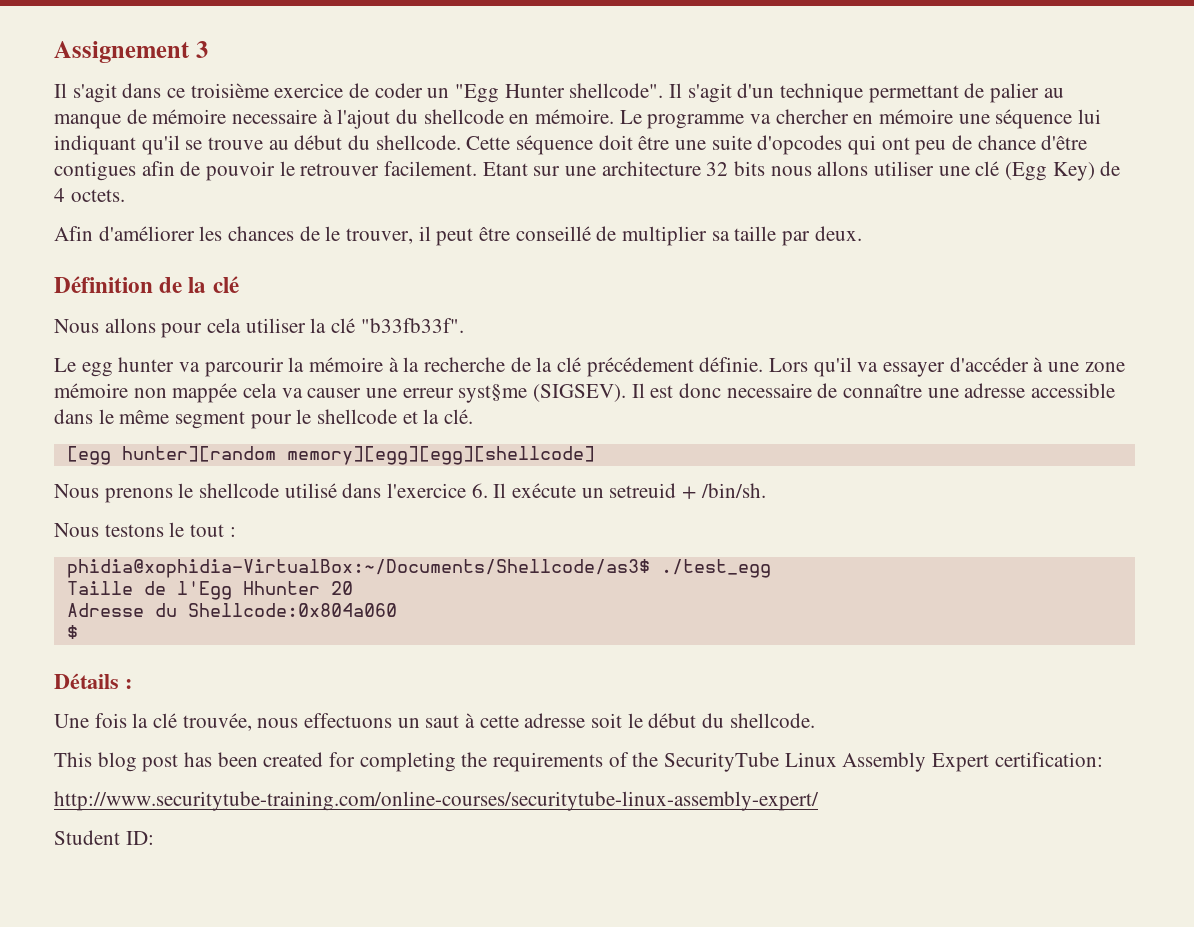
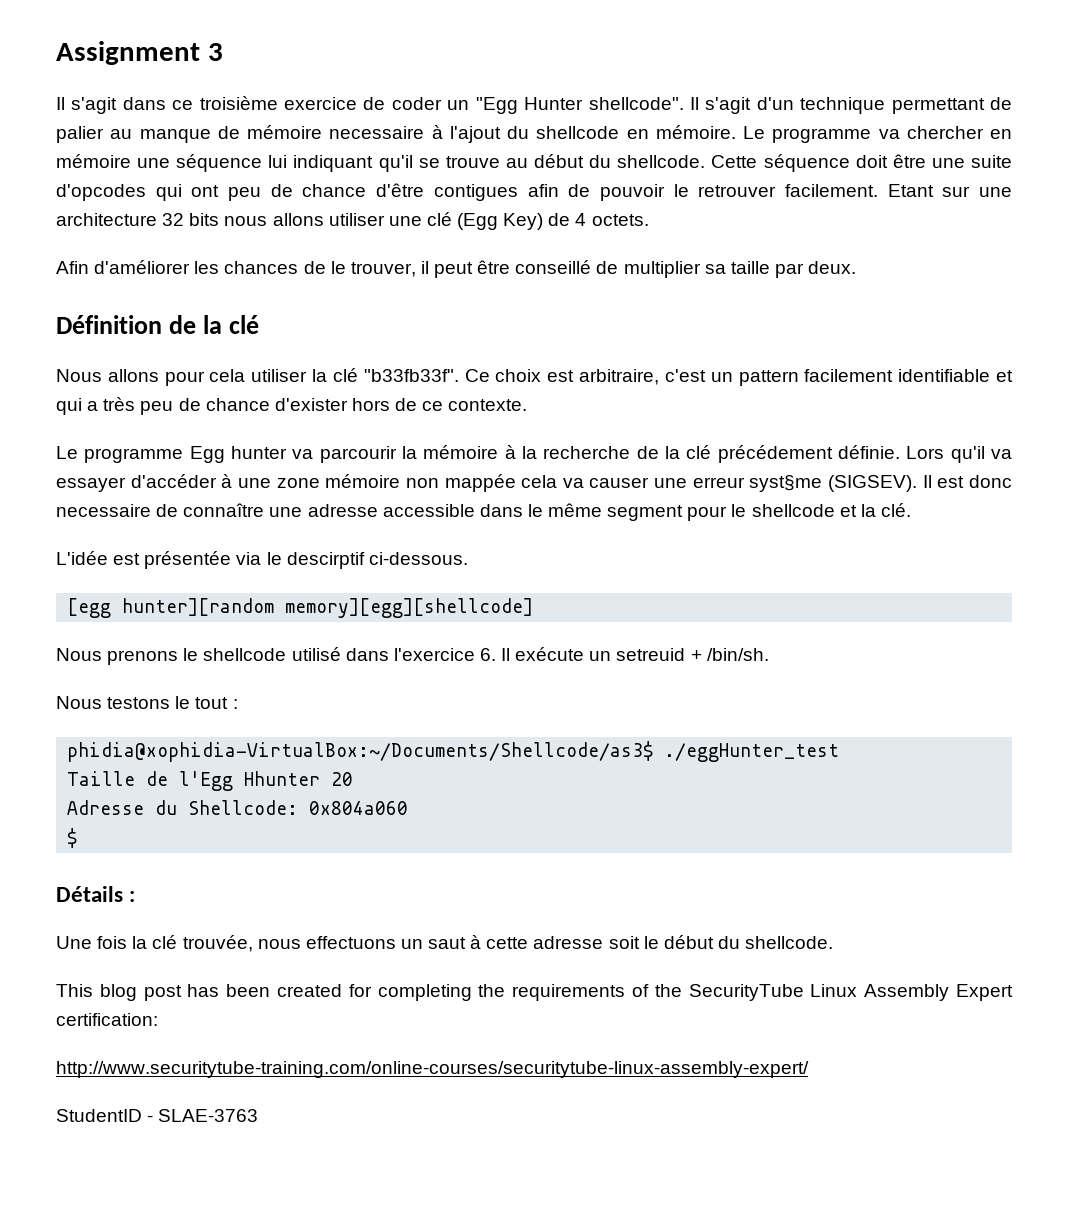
- Assignement 3
+ Assignment 3
- Nous allons pour cela utiliser la clé "b33fb33f".
- Le egg hunter va parcourir la mémoire à la recherche de la clé précédement définie.
+ Nous allons pour cela utiliser la clé "b33fb33f". Ce choix est arbitraire, c'est un pattern facilement identifiable et qui a très peu de chance d'exister hors de ce contexte.
+ Le programme Egg hunter va parcourir la mémoire à la recherche de la clé précédement définie.
+ L'idée est présentée via le descirptif ci-dessous.
- [egg hunter][random memory][egg][egg][shellcode]
+ [egg hunter][random memory][egg][shellcode]
- phidia@xophidia-VirtualBox:~/Documents/Shellcode/as3$ ./test_egg
+ phidia@xophidia-VirtualBox:~/Documents/Shellcode/as3$ ./eggHunter_test
- Adresse du Shellcode:0x804a060
+ Adresse du Shellcode: 0x804a060
- Student ID:
+ StudentID - SLAE-3763

